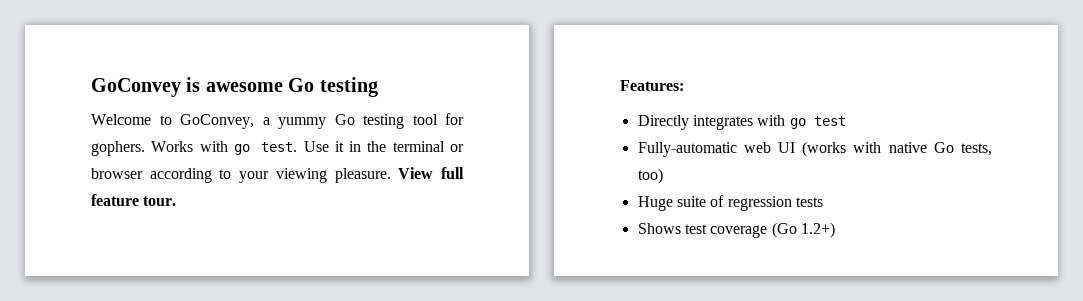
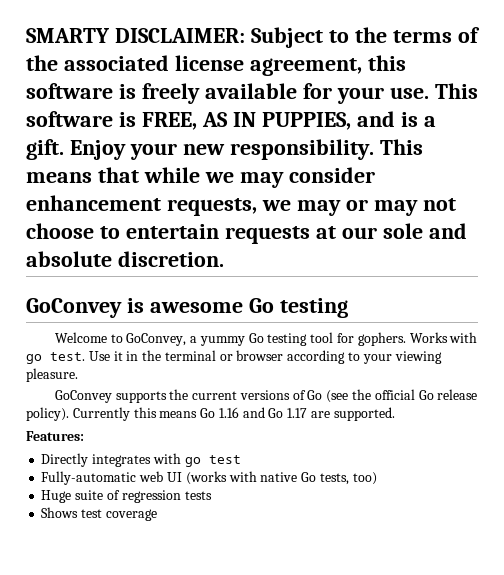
+ SMARTY DISCLAIMER: Subject to the terms of the associated license agreement, this software is freely available for your use. This software is FREE, AS IN PUPPIES, and is a gift. Enjoy your new responsibility. This means that while we may consider enhancement requests, we may or may not choose to entertain requests at our sole and absolute discretion.
- Use it in the terminal or browser according to your viewing pleasure. View full feature tour.
+ Use it in the terminal or browser according to your viewing pleasure.
+ GoConvey supports the current versions of Go (see the official Go release policy). Currently this means Go 1.16 and Go 1.17 are supported.
- Shows test coverage (Go 1.2+)
+ Shows test coverage

